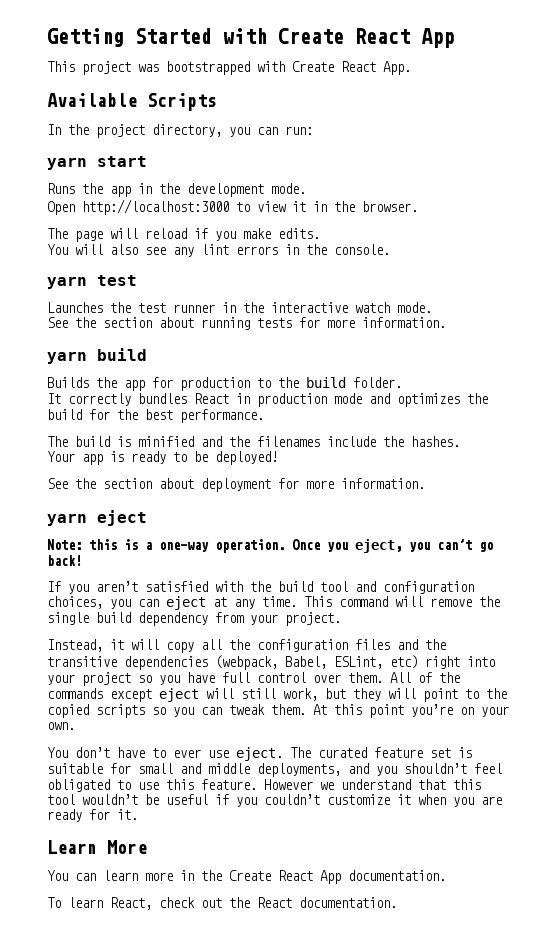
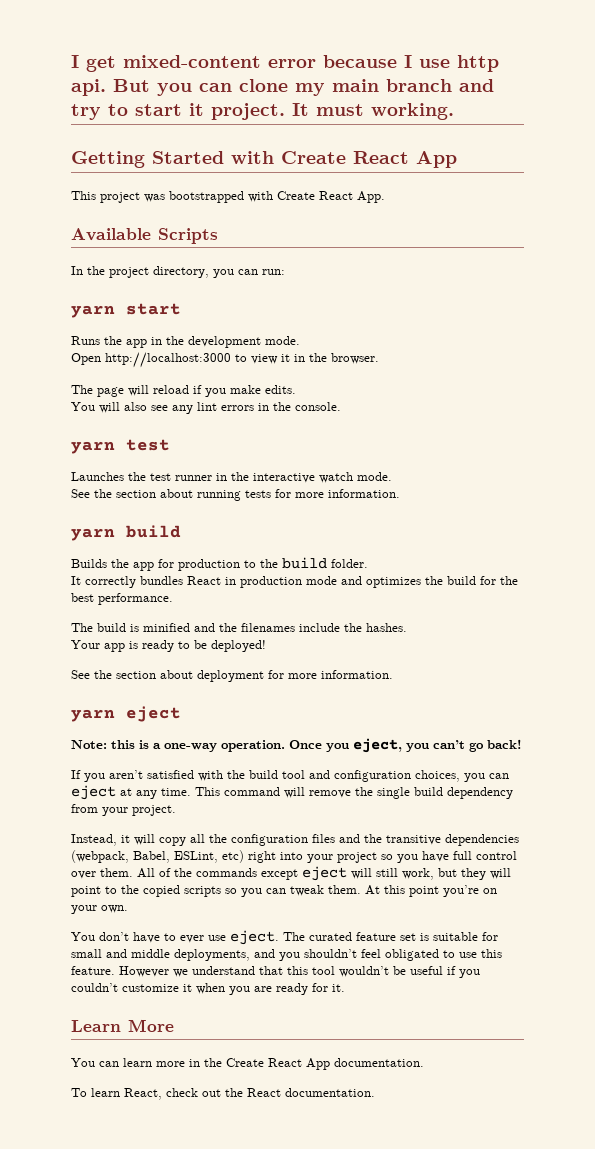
+ I get mixed-content error because I use http api. But you can clone my main branch and try to start it project. It must working.

